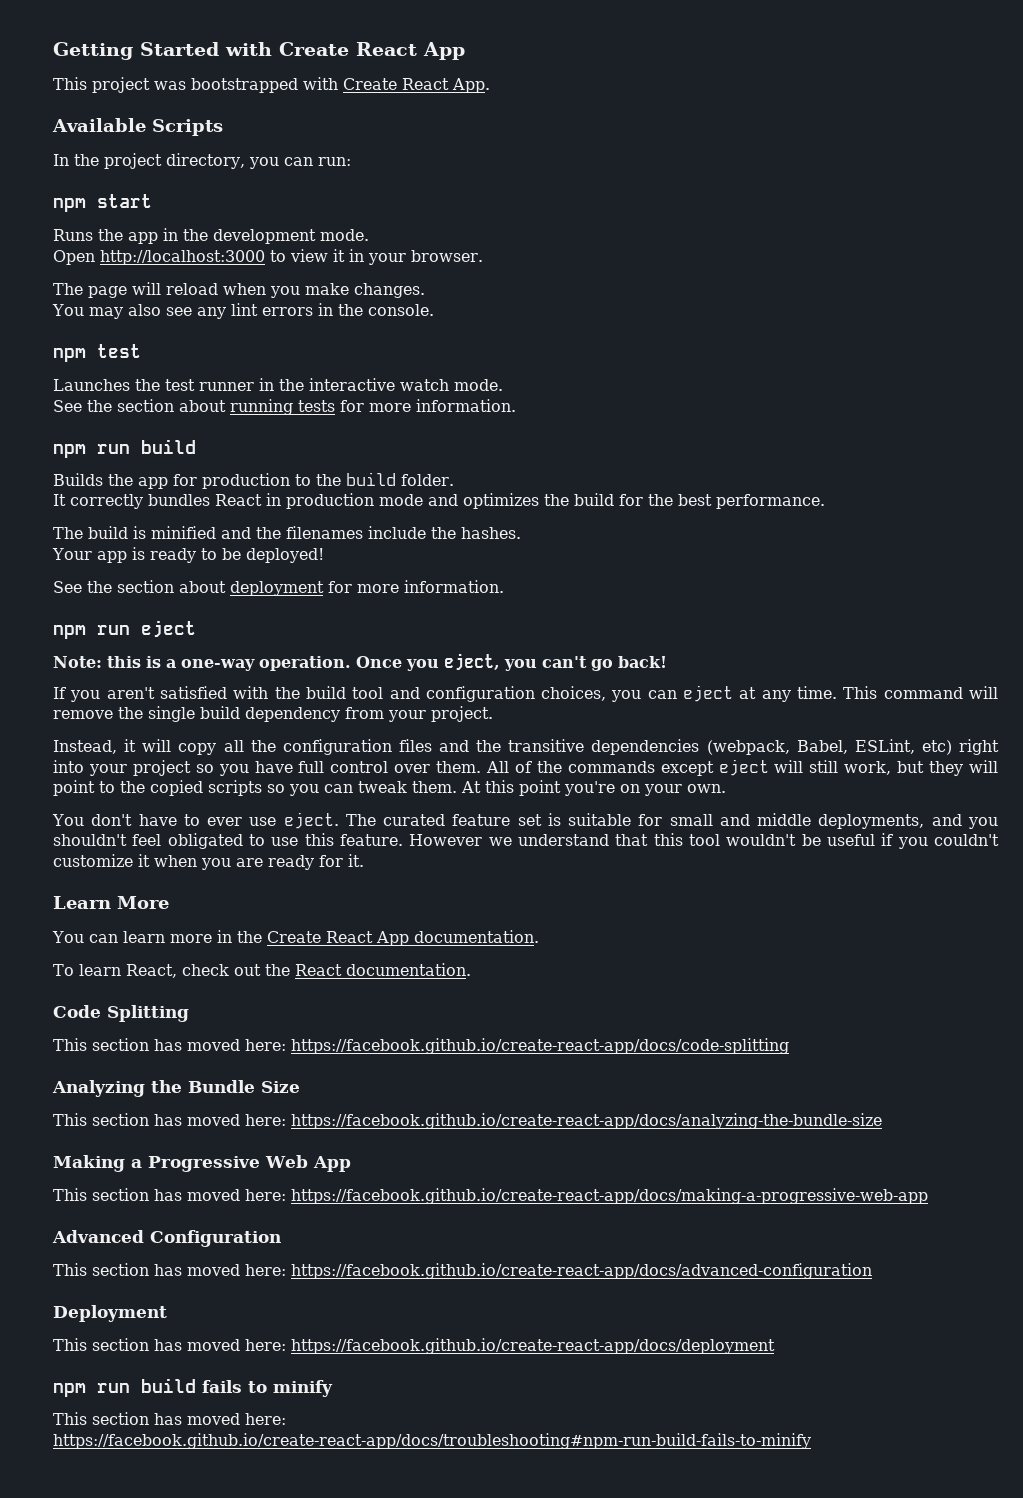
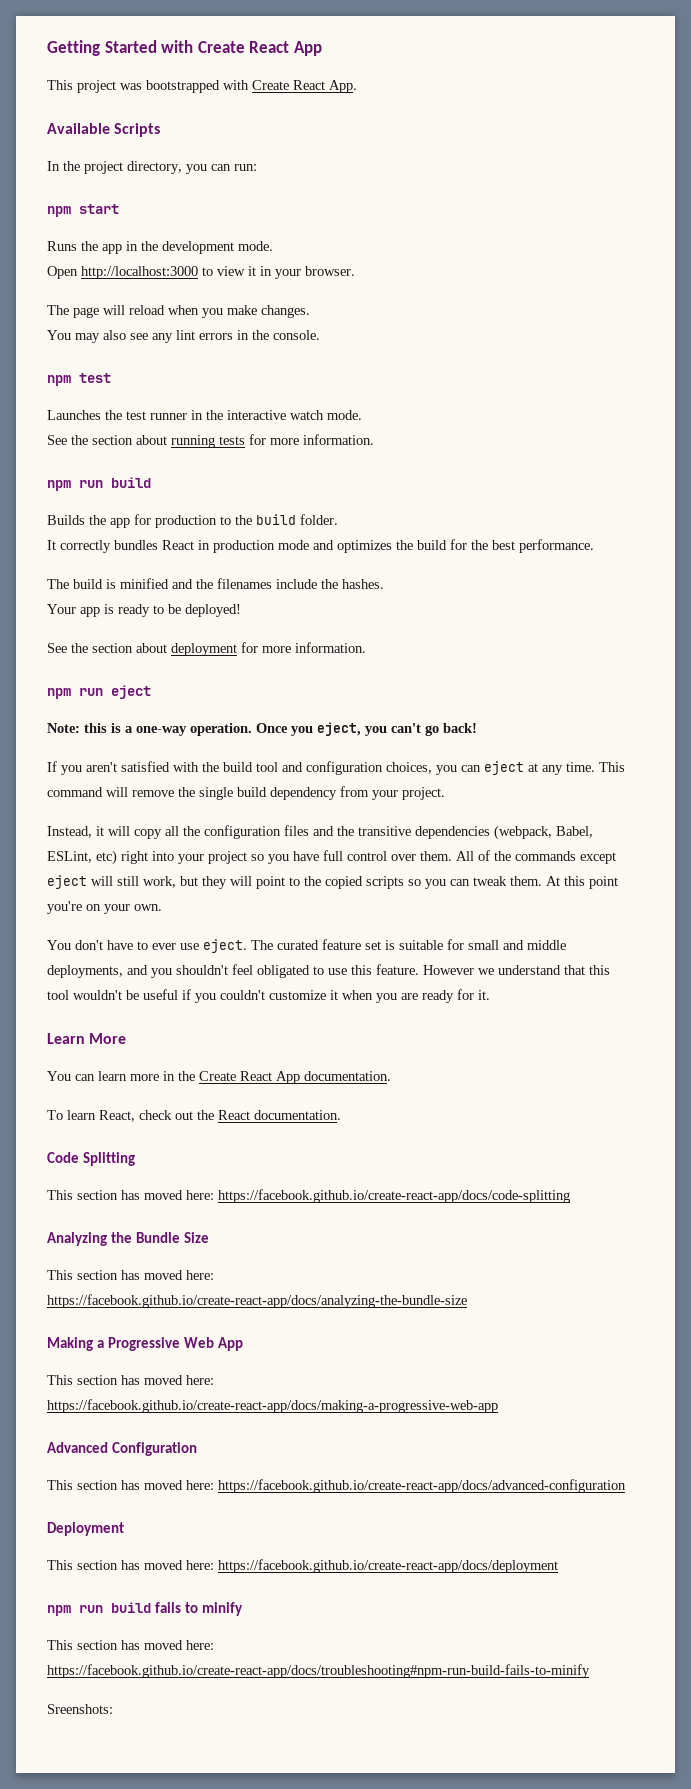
+ Sreenshots:

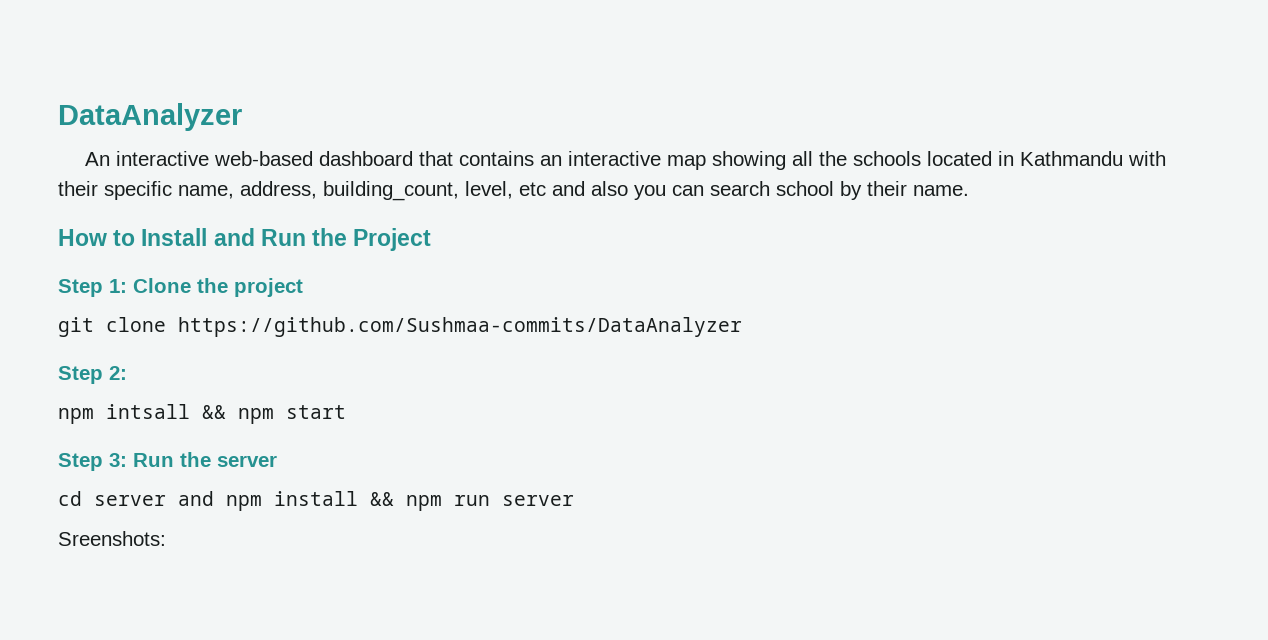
- Getting Started with Create React App
- This project was bootstrapped with Create React App.
- Available Scripts
- In the project directory, you can run:
- npm start
- Runs the app in the development mode.
- Open http://localhost:3000 to view it in your browser.
- The page will reload when you make changes.
- You may also see any lint errors in the console.
- npm test
- Launches the test runner in the interactive watch mode.
- See the section about running tests for more information.
- npm run build
- Builds the app for production to the build folder.
- It correctly bundles React in production mode and optimizes the build for the best performance.
- The build is minified and the filenames include the hashes.
- Your app is ready to be deployed!
- See the section about deployment for more information.
- npm run eject
- Note: this is a one-way operation. Once you eject, you can't go back!
- If you aren't satisfied with the build tool and configuration choices, you can eject at any time. This command will remove the single build dependency from your project.
- Instead, it will copy all the configuration files and the transitive dependencies (webpack, Babel, ESLint, etc) right into your project so you have full control over them. All of the commands except eject will still work, but they will point to the copied scripts so you can tweak them. At this point you're on your own.
- You don't have to ever use eject. The curated feature set is suitable for small and middle deployments, and you shouldn't feel obligated to use this feature. However we understand that this tool wouldn't be useful if you couldn't customize it when you are ready for it.
- Learn More
- You can learn more in the Create React App documentation.
- To learn React, check out the React documentation.
- Code Splitting
- This section has moved here: https://facebook.github.io/create-react-app/docs/code-splitting
- Analyzing the Bundle Size
- This section has moved here: https://facebook.github.io/create-react-app/docs/analyzing-the-bundle-size
- Making a Progressive Web App
- This section has moved here: https://facebook.github.io/create-react-app/docs/making-a-progressive-web-app
- Advanced Configuration
- This section has moved here: https://facebook.github.io/create-react-app/docs/advanced-configuration
- Deployment
- This section has moved here: https://facebook.github.io/create-react-app/docs/deployment
- npm run build fails to minify
- This section has moved here: https://facebook.github.io/create-react-app/docs/troubleshooting#npm-run-build-fails-to-minify
+ DataAnalyzer
+ An interactive web-based dashboard that contains an interactive map showing all the schools located in Kathmandu with their specific name, address, building_count, level, etc and also you can search school by their name.
+ How to Install and Run the Project
+ Step 1: Clone the project
+ git clone https://github.com/Sushmaa-commits/DataAnalyzer
+ Step 2:
+ npm intsall && npm start
+ Step 3: Run the server
+ cd server and npm install && npm run server

